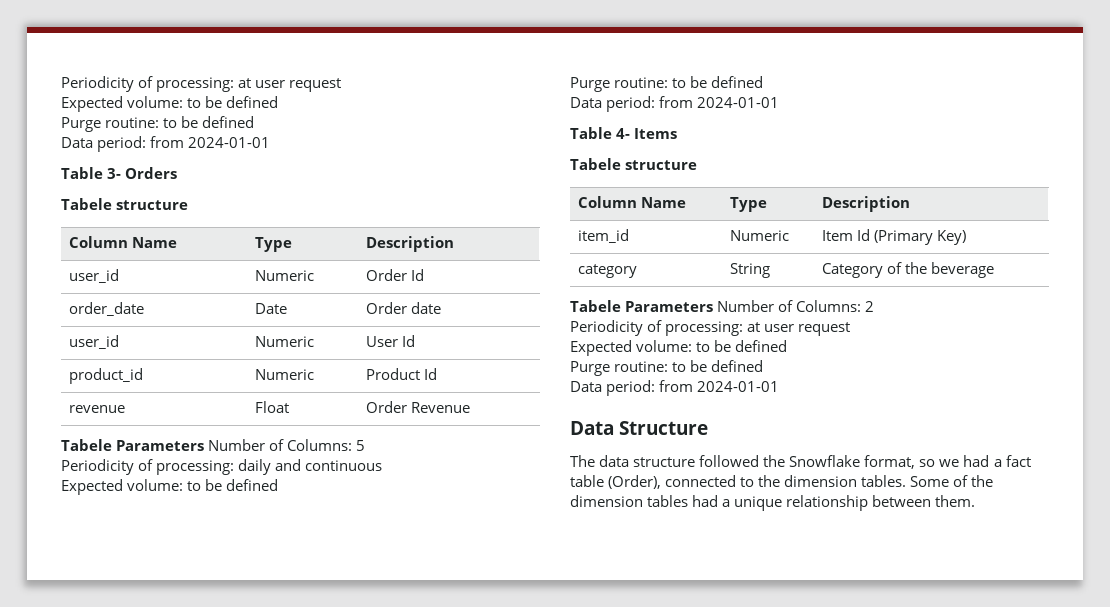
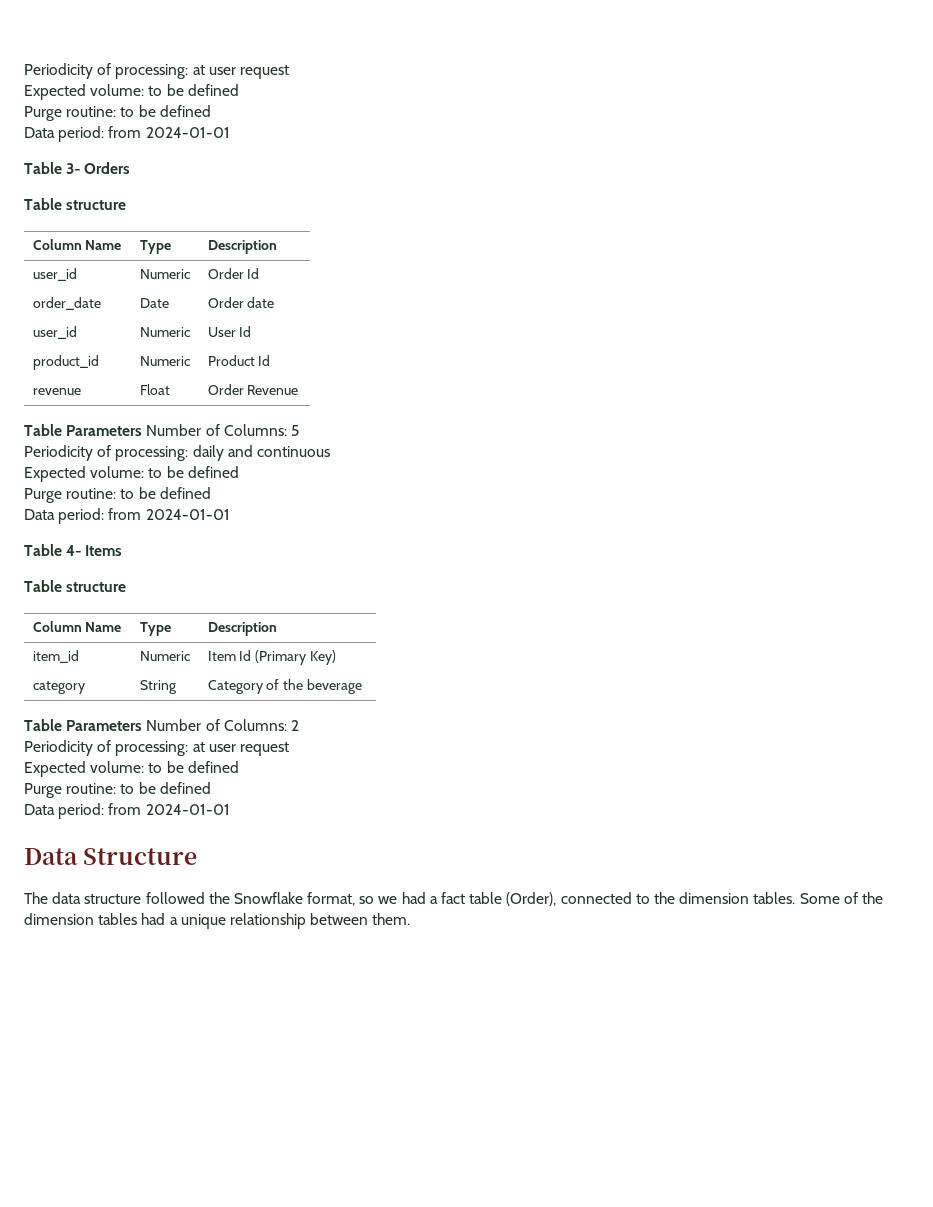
  Table 3- Orders
- Tabele structure
+ Table structure
- Tabele Parameters Number of Columns: 5
+ Table Parameters Number of Columns: 5
  Table 4- Items
- Tabele structure
+ Table structure
- Tabele Parameters Number of Columns: 2
+ Table Parameters Number of Columns: 2

